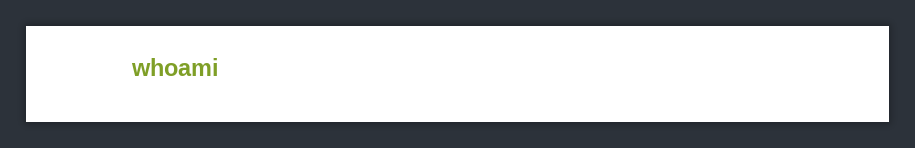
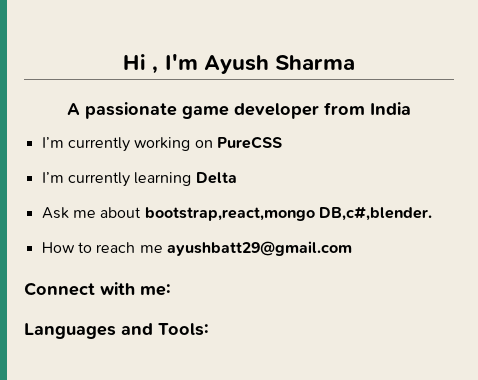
- whoami
+ Hi , I'm Ayush Sharma
+ A passionate game developer from India
+ I’m currently working on PureCSS
+ I’m currently learning Delta
+ Ask me about bootstrap,react,mongo DB,c#,blender.
+ How to reach me ayushbatt29@gmail.com
+ Connect with me:
+ Languages and Tools:

